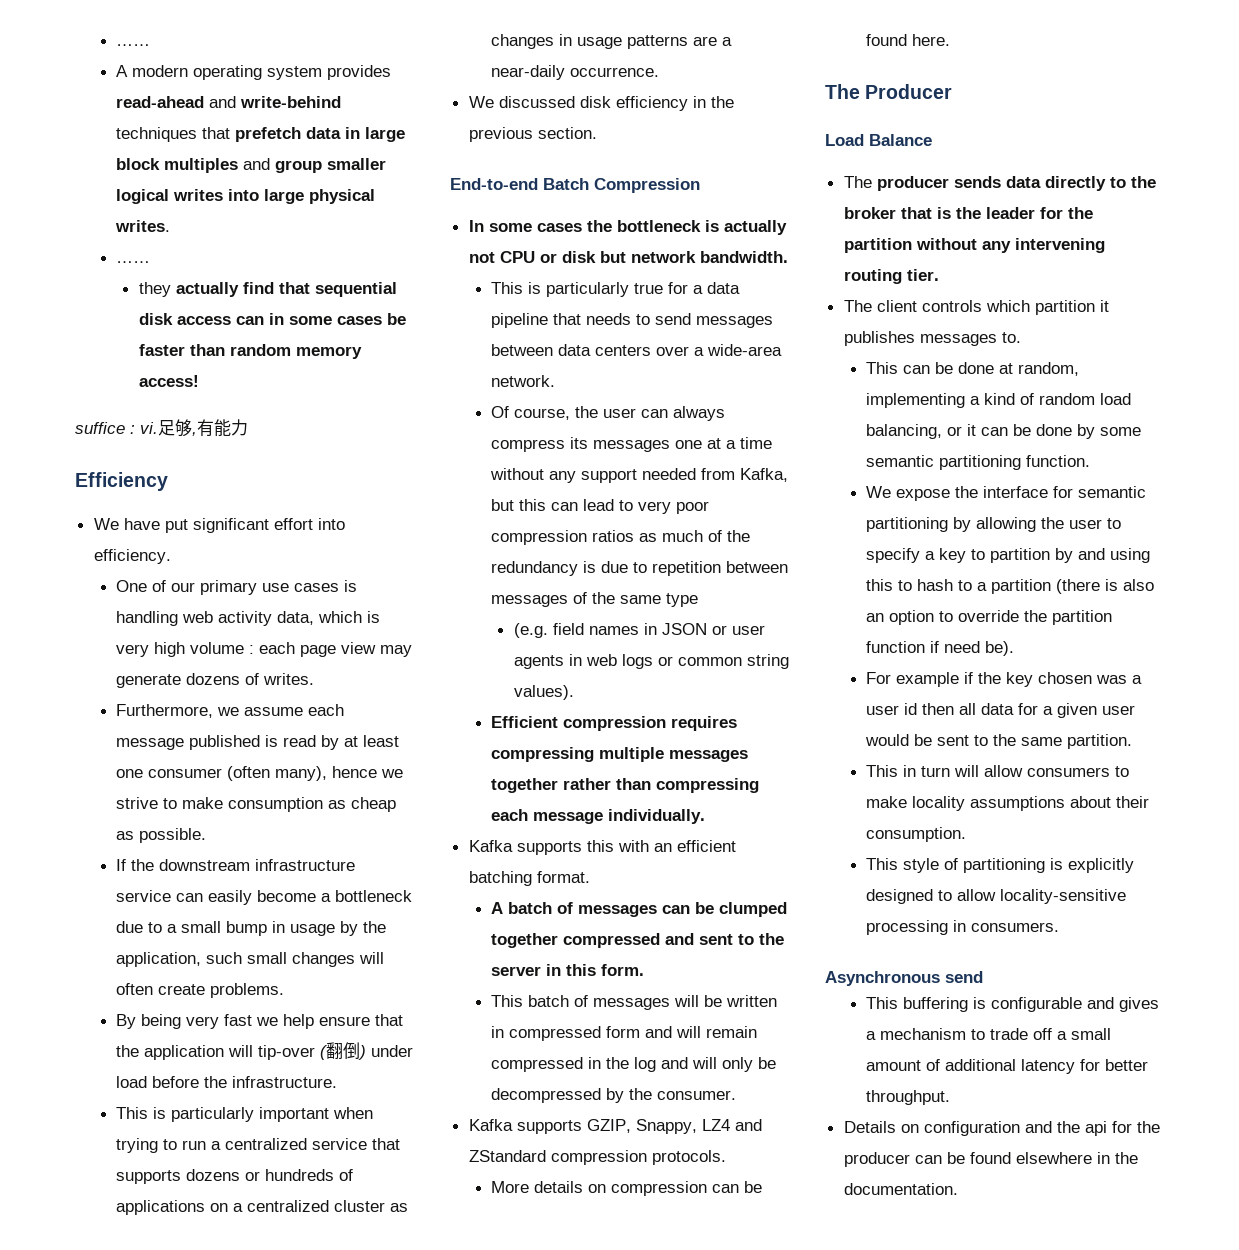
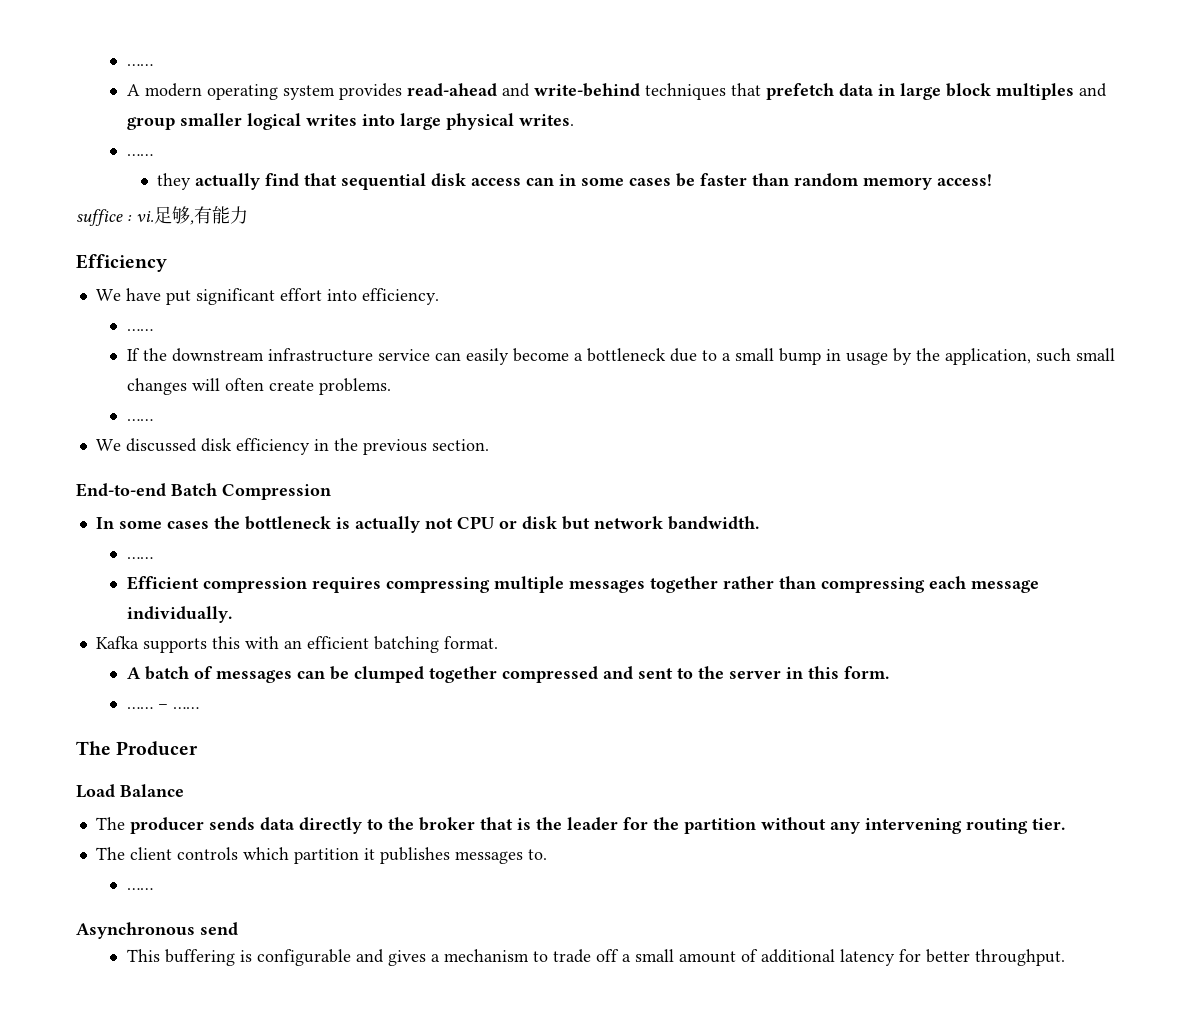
  We have put significant effort into efficiency.
- One of our primary use cases is handling web activity data, which is very high volume : each page view may generate dozens of writes.
- Furthermore, we assume each message published is read by at least one consumer (often many), hence we strive to make consumption as cheap as possible.
+ ……
  If the downstream infrastructure service can easily become a bottleneck due to a small bump in usage by the application, such small changes will often create problems.
- By being very fast we help ensure that the application will tip-over (翻倒) under load before the infrastructure.
- This is particularly important when trying to run a centralized service that supports dozens or hundreds of applications on a centralized cluster as changes in usage patterns are a near-daily occurrence.
+ ……
  In some cases the bottleneck is actually not CPU or disk but network bandwidth.
- This is particularly true for a data pipeline that needs to send messages between data centers over a wide-area network.
- Of course, the user can always compress its messages one at a time without any support needed from Kafka, but this can lead to very poor compression ratios as much of the redundancy is due to repetition between messages of the same type
- (e.g. field names in JSON or user agents in web logs or common string values).
+ ……
- This batch of messages will be written in compressed form and will remain compressed in the log and will only be decompressed by the consumer.
- Kafka supports GZIP, Snappy, LZ4 and ZStandard compression protocols.
- More details on compression can be found here.
+ …… – ……
  The client controls which partition it publishes messages to.
- This can be done at random, implementing a kind of random load balancing, or it can be done by some semantic partitioning function.
- We expose the interface for semantic partitioning by allowing the user to specify a key to partition by and using this to hash to a partition (there is also an option to override the partition function if need be).
- For example if the key chosen was a user id then all data for a given user would be sent to the same partition.
- This in turn will allow consumers to make locality assumptions about their consumption.
- This style of partitioning is explicitly designed to allow locality-sensitive processing in consumers.
+ ……
- Details on configuration and the api for the producer can be found elsewhere in the documentation.

